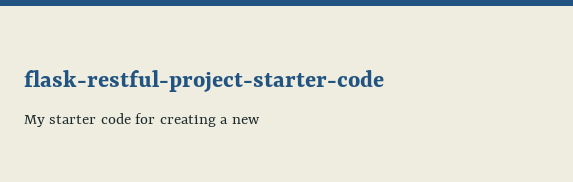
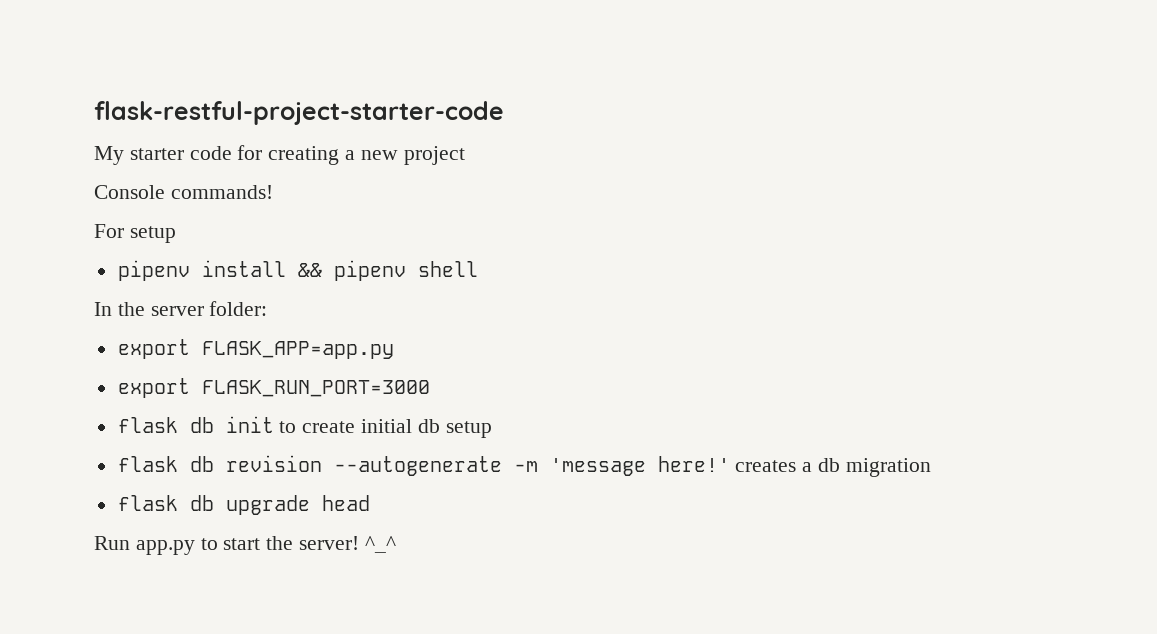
- My starter code for creating a new
+ My starter code for creating a new project
+ Console commands!
+ For setup
+ pipenv install && pipenv shell
+ In the server folder:
+ export FLASK_APP=app.py
+ export FLASK_RUN_PORT=3000
+ flask db init to create initial db setup
+ flask db revision --autogenerate -m 'message here!' creates a db migration
+ flask db upgrade head
+ Run app.py to start the server! ^_^

